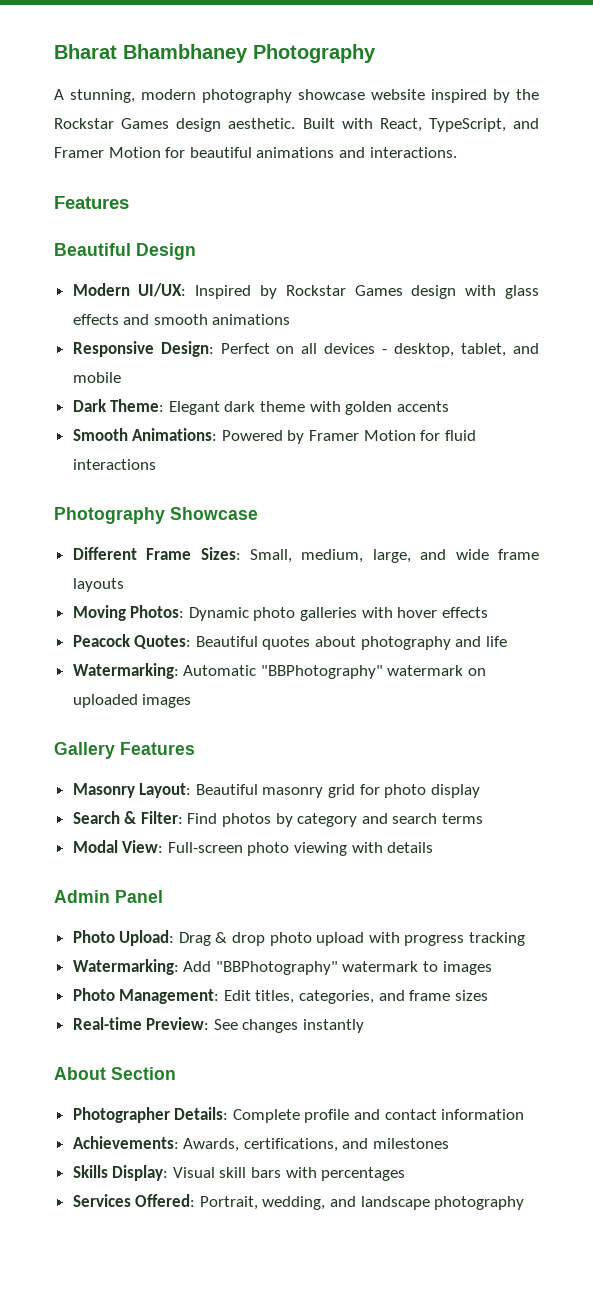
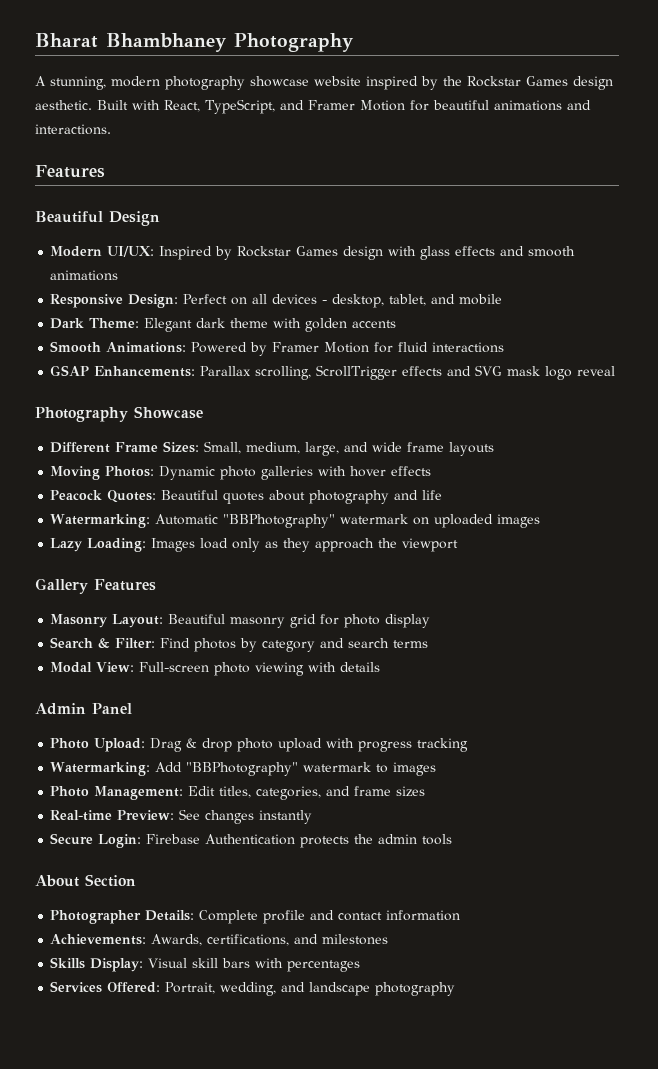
+ GSAP Enhancements: Parallax scrolling, ScrollTrigger effects and SVG mask logo reveal
+ Lazy Loading: Images load only as they approach the viewport
+ Secure Login: Firebase Authentication protects the admin tools

